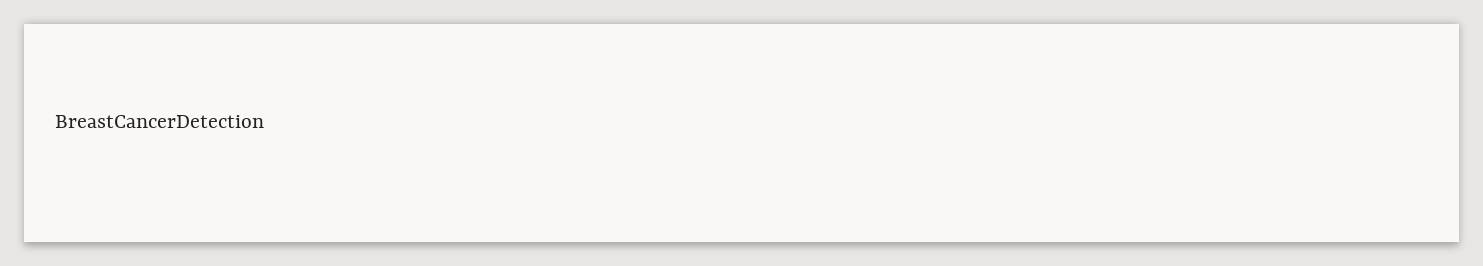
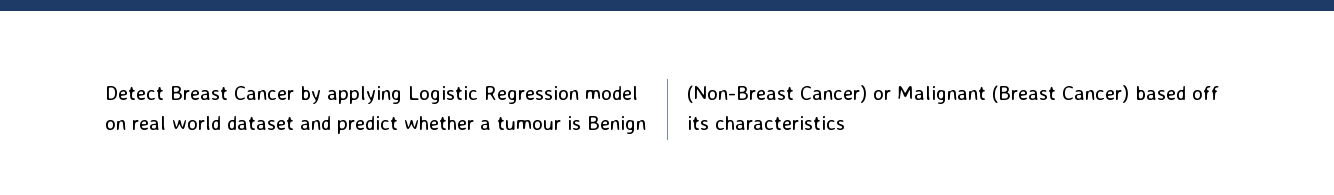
- BreastCancerDetection
+ Detect Breast Cancer by applying Logistic Regression model on real world dataset and predict whether a tumour is Benign (Non-Breast Cancer) or Malignant (Breast Cancer) based off its characteristics

